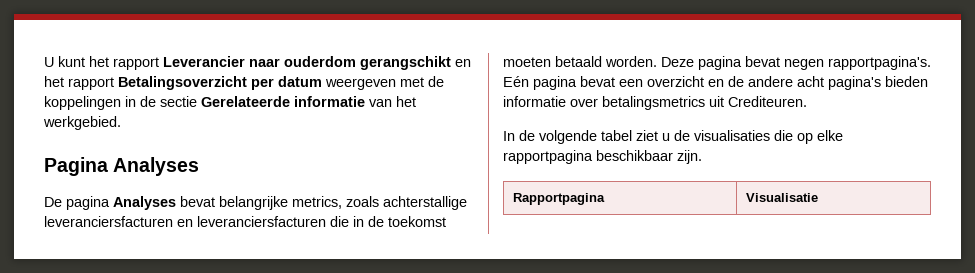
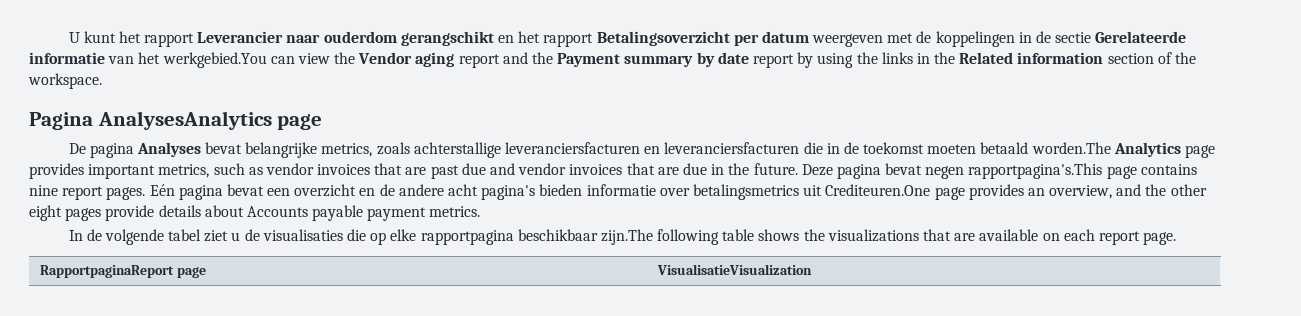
- U kunt het rapport Leverancier naar ouderdom gerangschikt en het rapport Betalingsoverzicht per datum weergeven met de koppelingen in de sectie Gerelateerde informatie van het werkgebied.
+ U kunt het rapport Leverancier naar ouderdom gerangschikt en het rapport Betalingsoverzicht per datum weergeven met de koppelingen in de sectie Gerelateerde informatie van het werkgebied.You can view the Vendor aging report and the Payment summary by date report by using the links in the Related information section of the workspace.
- Pagina Analyses
+ Pagina AnalysesAnalytics page
- De pagina Analyses bevat belangrijke metrics, zoals achterstallige leveranciersfacturen en leveranciersfacturen die in de toekomst moeten betaald worden. Deze pagina bevat negen rapportpagina's.
+ De pagina Analyses bevat belangrijke metrics, zoals achterstallige leveranciersfacturen en leveranciersfacturen die in de toekomst moeten betaald worden.The Analytics page provides important metrics, such as vendor invoices that are past due and vendor invoices that are due in the future. Deze pagina bevat negen rapportpagina's.This page contains nine report pages.
- Eén pagina bevat een overzicht en de andere acht pagina's bieden informatie over betalingsmetrics uit Crediteuren.
+ Eén pagina bevat een overzicht en de andere acht pagina's bieden informatie over betalingsmetrics uit Crediteuren.One page provides an overview, and the other eight pages provide details about Accounts payable payment metrics.
- In de volgende tabel ziet u de visualisaties die op elke rapportpagina beschikbaar zijn.
- Rapportpagina | Visualisatie
+ In de volgende tabel ziet u de visualisaties die op elke rapportpagina beschikbaar zijn.The following table shows the visualizations that are available on each report page.
+ RapportpaginaReport page | VisualisatieVisualization

